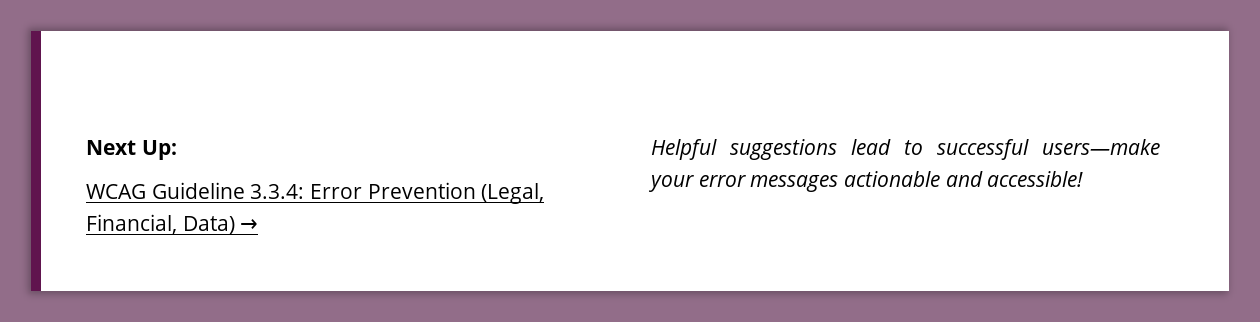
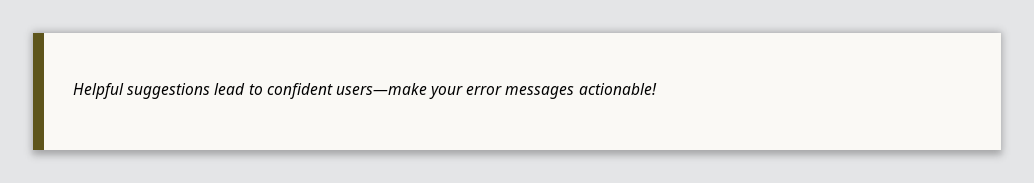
- Next Up:
- WCAG Guideline 3.3.4: Error Prevention (Legal, Financial, Data) →
- Helpful suggestions lead to successful users—make your error messages actionable and accessible!
+ Helpful suggestions lead to confident users—make your error messages actionable!

